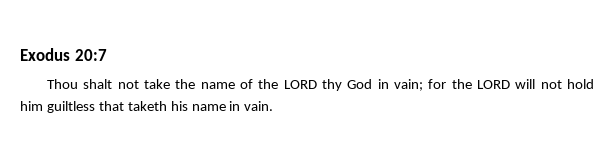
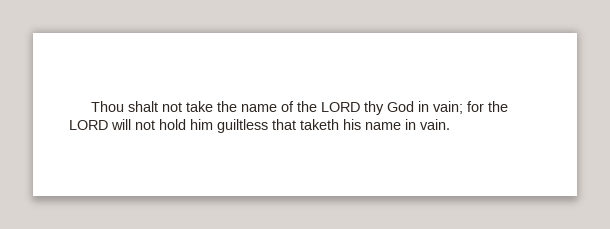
- Exodus 20:7

